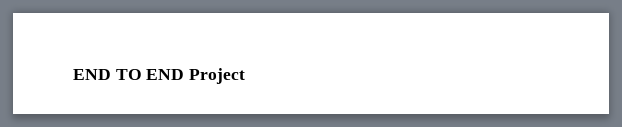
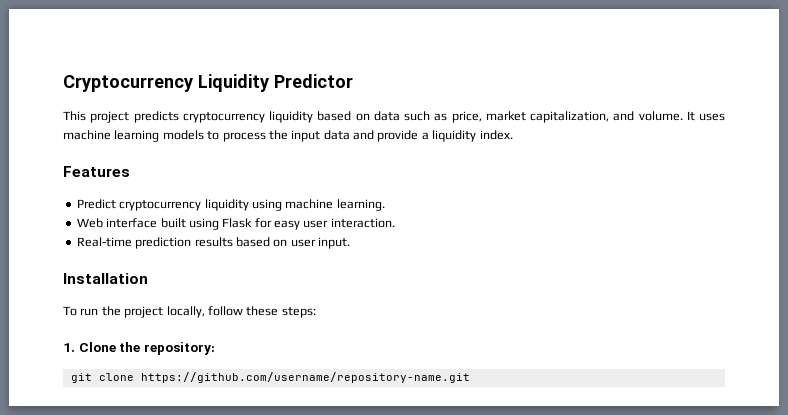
- END TO END Project
+ Cryptocurrency Liquidity Predictor
+ This project predicts cryptocurrency liquidity based on data such as price, market capitalization, and volume. It uses machine learning models to process the input data and provide a liquidity index.
+ Features
+ Predict cryptocurrency liquidity using machine learning.
+ Web interface built using Flask for easy user interaction.
+ Real-time prediction results based on user input.
+ Installation
+ To run the project locally, follow these steps:
+ 1. Clone the repository:
+ git clone https://github.com/username/repository-name.git

